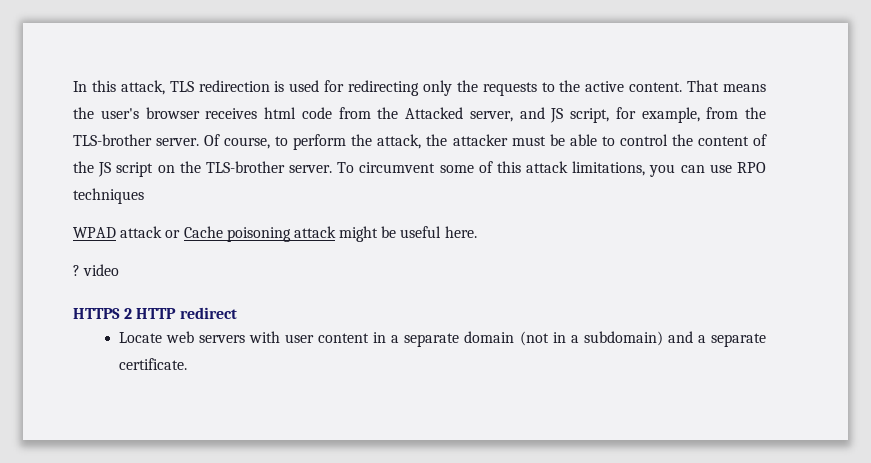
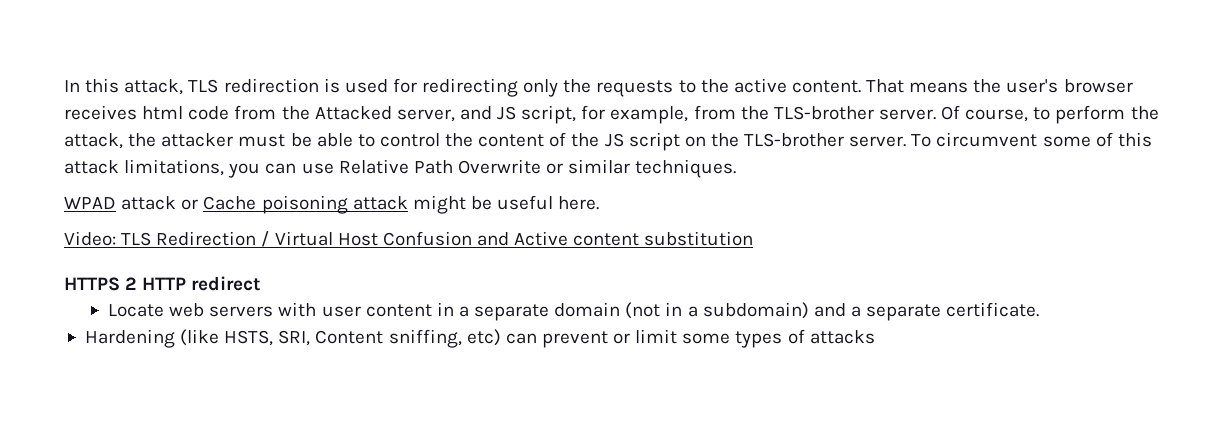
- To circumvent some of this attack limitations, you can use RPO techniques
+ To circumvent some of this attack limitations, you can use Relative Path Overwrite or similar techniques.
- ? video
+ Video: TLS Redirection / Virtual Host Confusion and Active content substitution
+ Hardening (like HSTS, SRI, Content sniffing, etc) can prevent or limit some types of attacks

